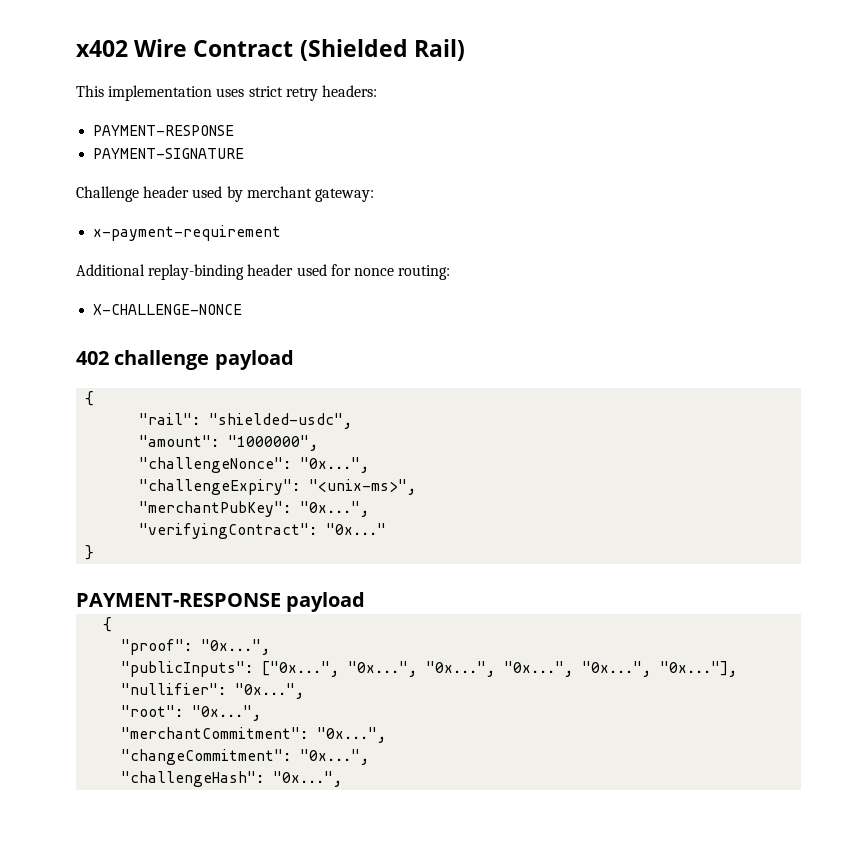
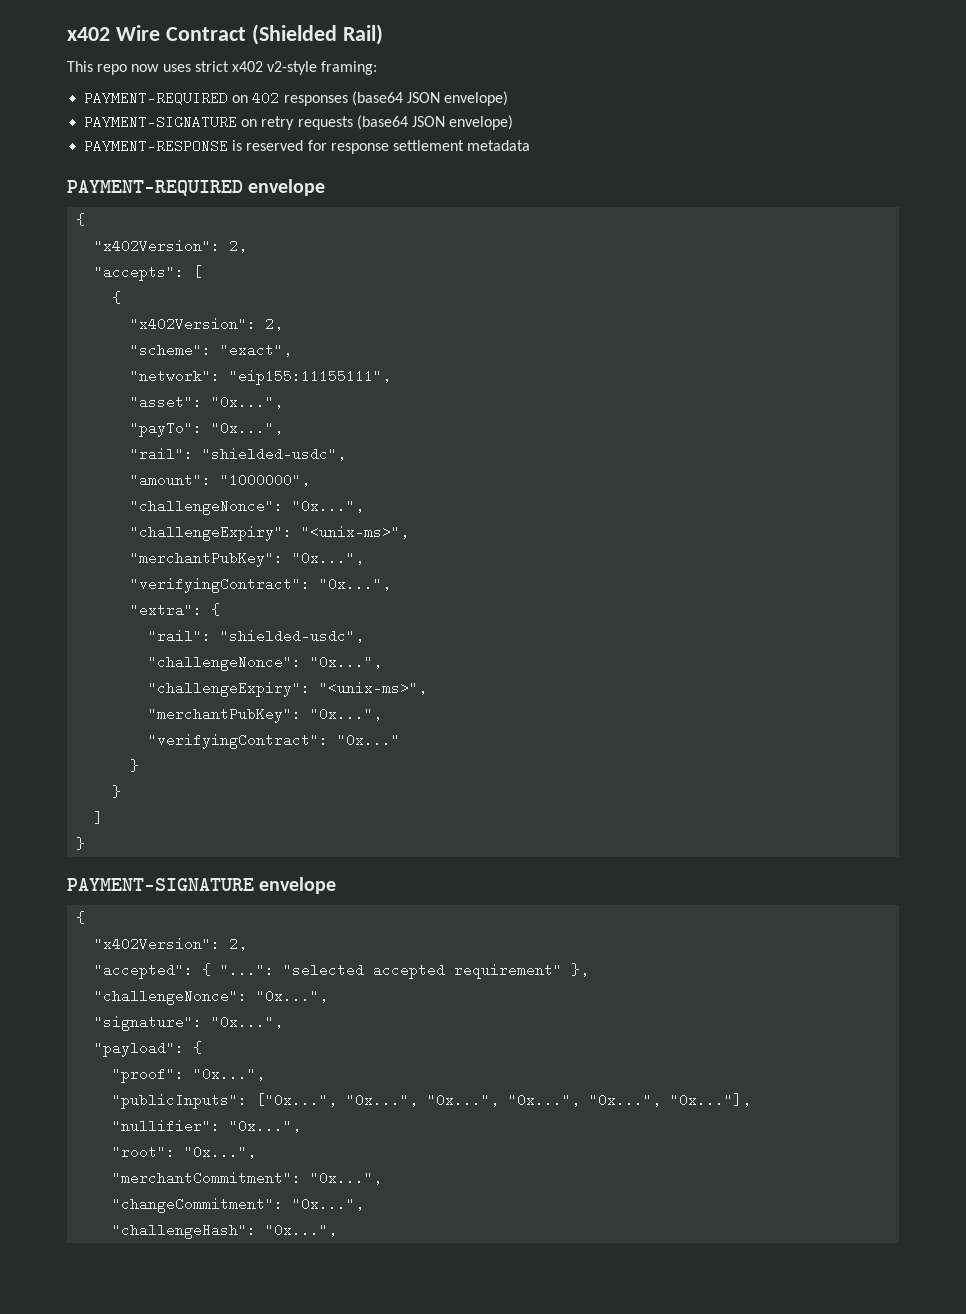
- This implementation uses strict retry headers:
- PAYMENT-RESPONSE
- PAYMENT-SIGNATURE
- Challenge header used by merchant gateway:
- x-payment-requirement
- Additional replay-binding header used for nonce routing:
- X-CHALLENGE-NONCE
- 402 challenge payload
+ This repo now uses strict x402 v2-style framing:
+ PAYMENT-REQUIRED on 402 responses (base64 JSON envelope)
+ PAYMENT-SIGNATURE on retry requests (base64 JSON envelope)
+ PAYMENT-RESPONSE is reserved for response settlement metadata
+ PAYMENT-REQUIRED envelope
  {
+ "x402Version": 2,
+ "accepts": [
+ {
+ "x402Version": 2,
+ "scheme": "exact",
+ "network": "eip155:11155111",
+ "asset": "0x...",
+ "payTo": "0x...",
+ "verifyingContract": "0x...",
+ "extra": {
+ "rail": "shielded-usdc",
+ "challengeNonce": "0x...",
+ "challengeExpiry": "<unix-ms>",
+ "merchantPubKey": "0x...",
  "verifyingContract": "0x..."
  }
- PAYMENT-RESPONSE payload
+ }
+ ]
+ }
+ PAYMENT-SIGNATURE envelope
  {
+ "x402Version": 2,
+ "accepted": { "...": "selected accepted requirement" },
+ "challengeNonce": "0x...",
+ "signature": "0x...",
+ "payload": {

